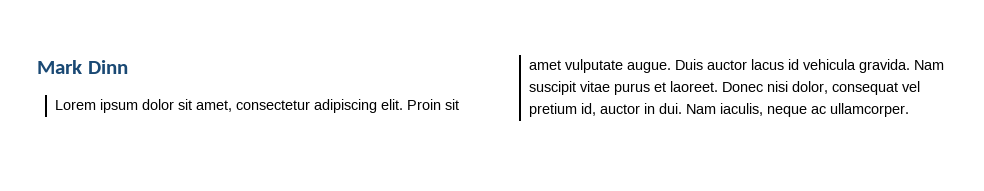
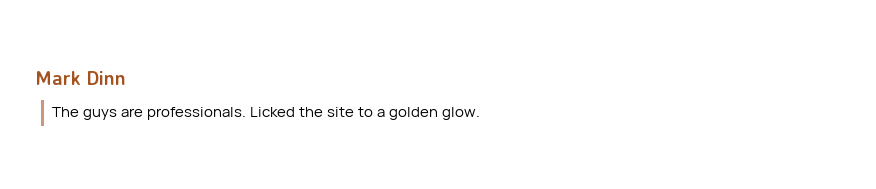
- Lorem ipsum dolor sit amet, consectetur adipiscing elit. Proin sit amet vulputate augue. Duis auctor lacus id vehicula gravida. Nam suscipit vitae purus et laoreet. Donec nisi dolor, consequat vel pretium id, auctor in dui. Nam iaculis, neque ac ullamcorper.
+ The guys are professionals. Licked the site to a golden glow.

